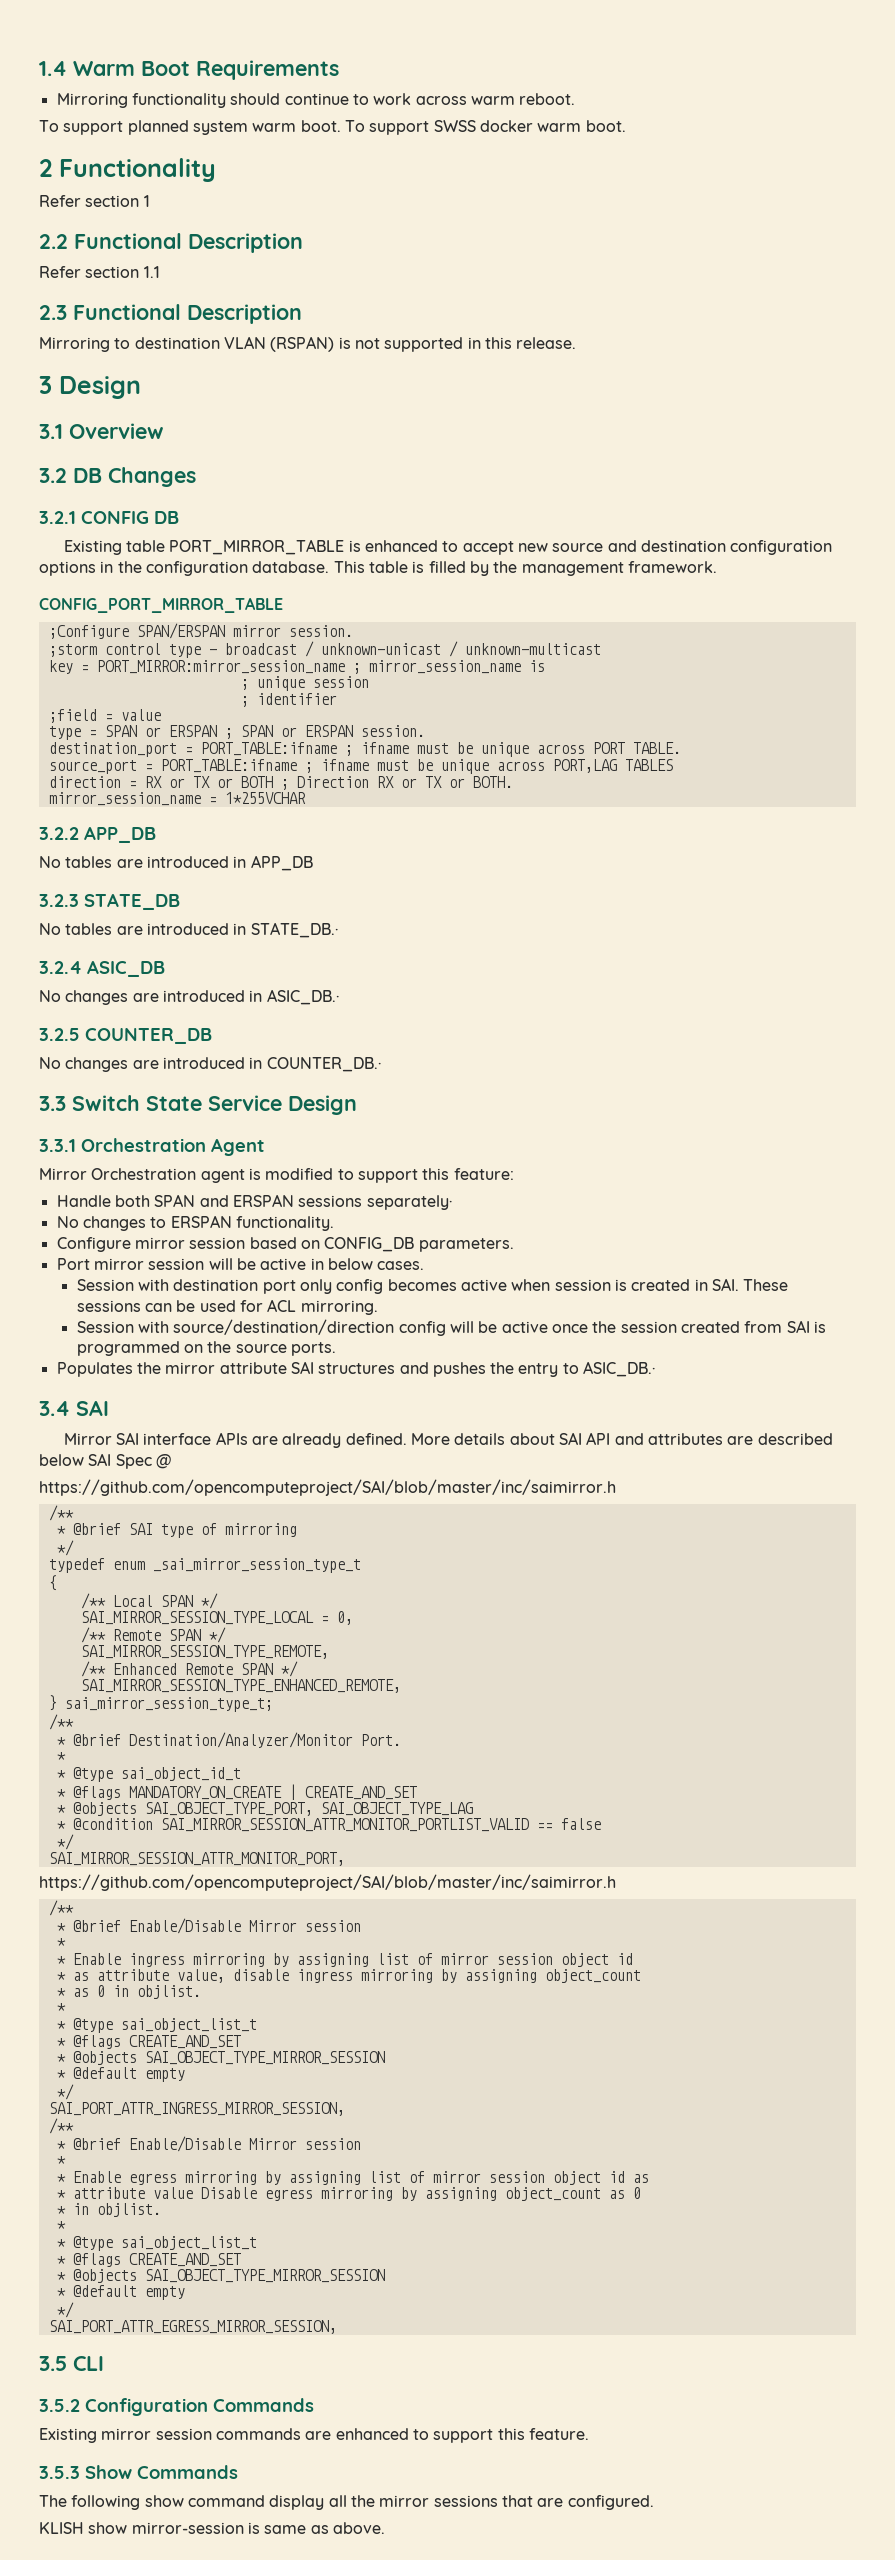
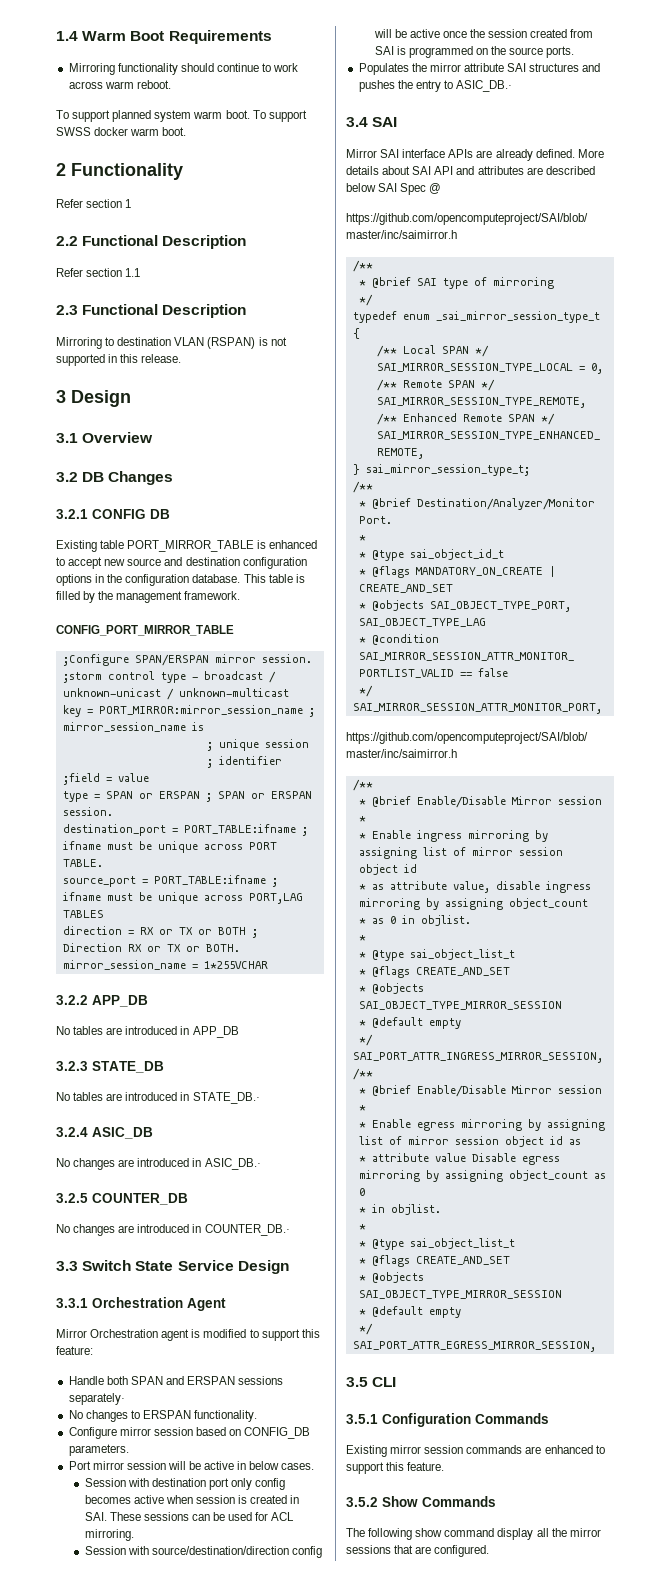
- 3.5.2 Configuration Commands
+ 3.5.1 Configuration Commands
- 3.5.3 Show Commands
+ 3.5.2 Show Commands
- KLISH show mirror-session is same as above.

